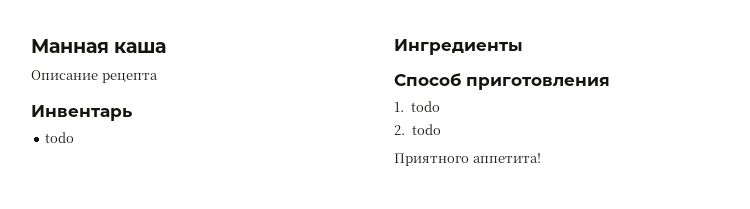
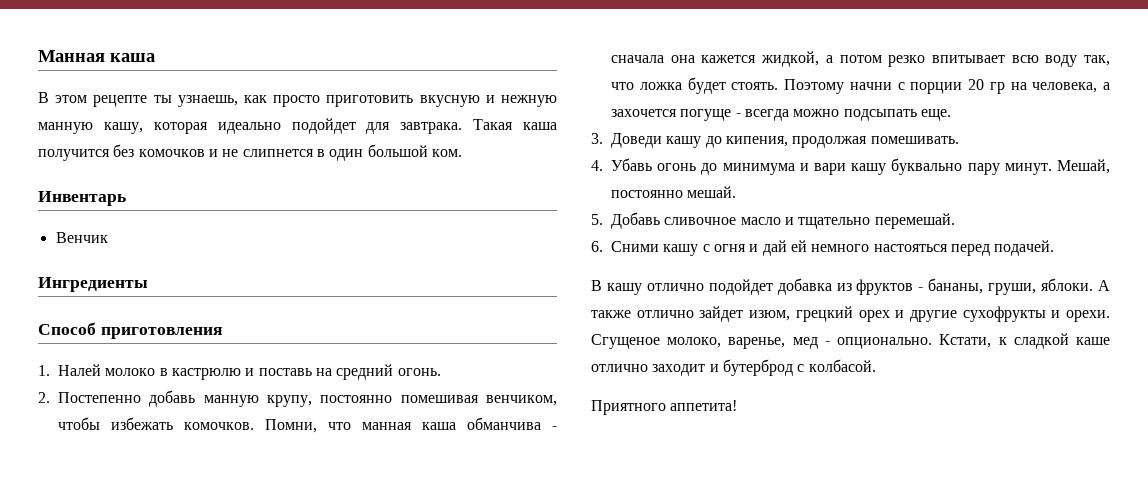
- Описание рецепта
+ В этом рецепте ты узнаешь, как просто приготовить вкусную и нежную манную кашу, которая идеально подойдет для завтрака. Такая каша получится без комочков и не слипнется в один большой ком.
  Инвентарь
- todo
+ Венчик
- 1. todo
- 2. todo
+ 1. Налей молоко в кастрюлю и поставь на средний огонь.
+ 2. Постепенно добавь манную крупу, постоянно помешивая венчиком, чтобы избежать комочков. Помни, что манная каша обманчива - сначала она кажется жидкой, а потом резко впитывает всю воду так, что ложка будет стоять. Поэтому начни с порции 20 гр на человека, а захочется погуще - всегда можно подсыпать еще.
+ 3. Доведи кашу до кипения, продолжая помешивать.
+ 4. Убавь огонь до минимума и вари кашу буквально пару минут. Мешай, постоянно мешай.
+ 5. Добавь сливочное масло и тщательно перемешай.
+ 6. Сними кашу с огня и дай ей немного настояться перед подачей.
+ В кашу отлично подойдет добавка из фруктов - бананы, груши, яблоки. А также отлично зайдет изюм, грецкий орех и другие сухофрукты и орехи. Сгущеное молоко, варенье, мед - опционально. Кстати, к сладкой каше отлично заходит и бутерброд с колбасой.

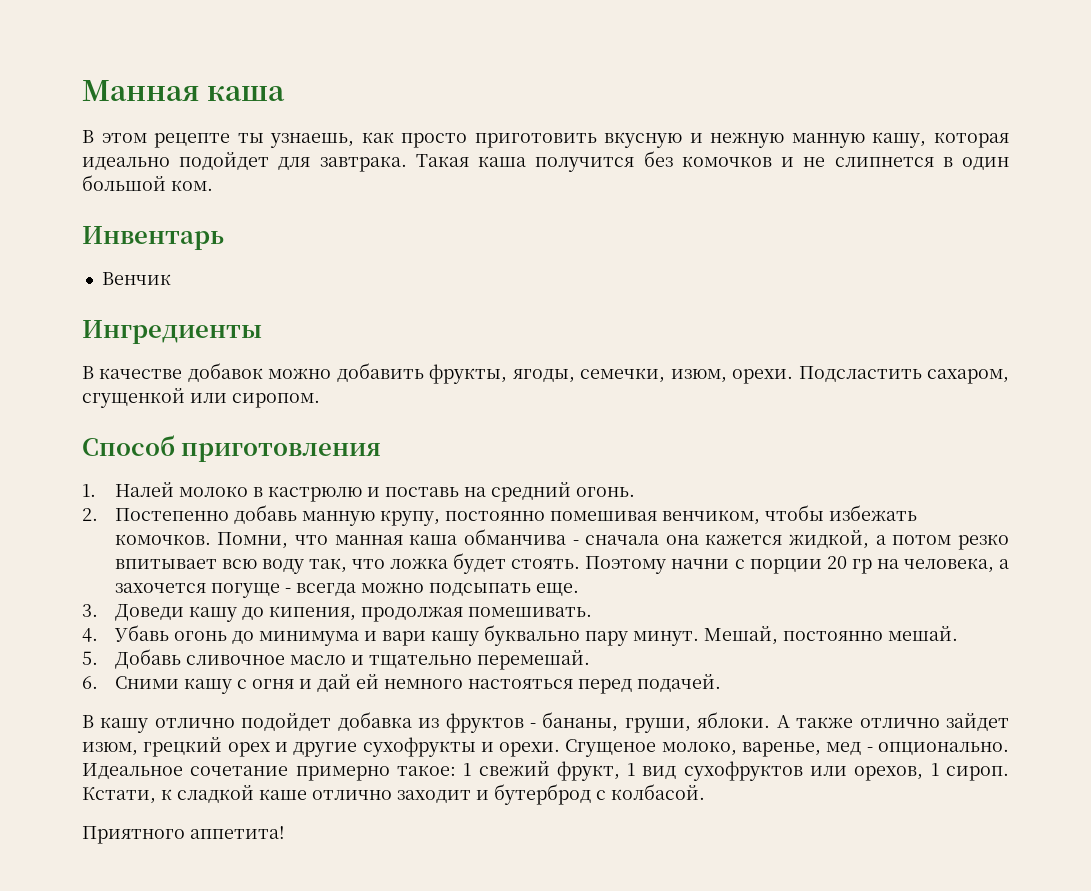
+ В качестве добавок можно добавить фрукты, ягоды, семечки, изюм, орехи. Подсластить сахаром, сгущенкой или сиропом.
+ Идеальное сочетание примерно такое: 1 свежий фрукт, 1 вид сухофруктов или орехов, 1 сироп.

